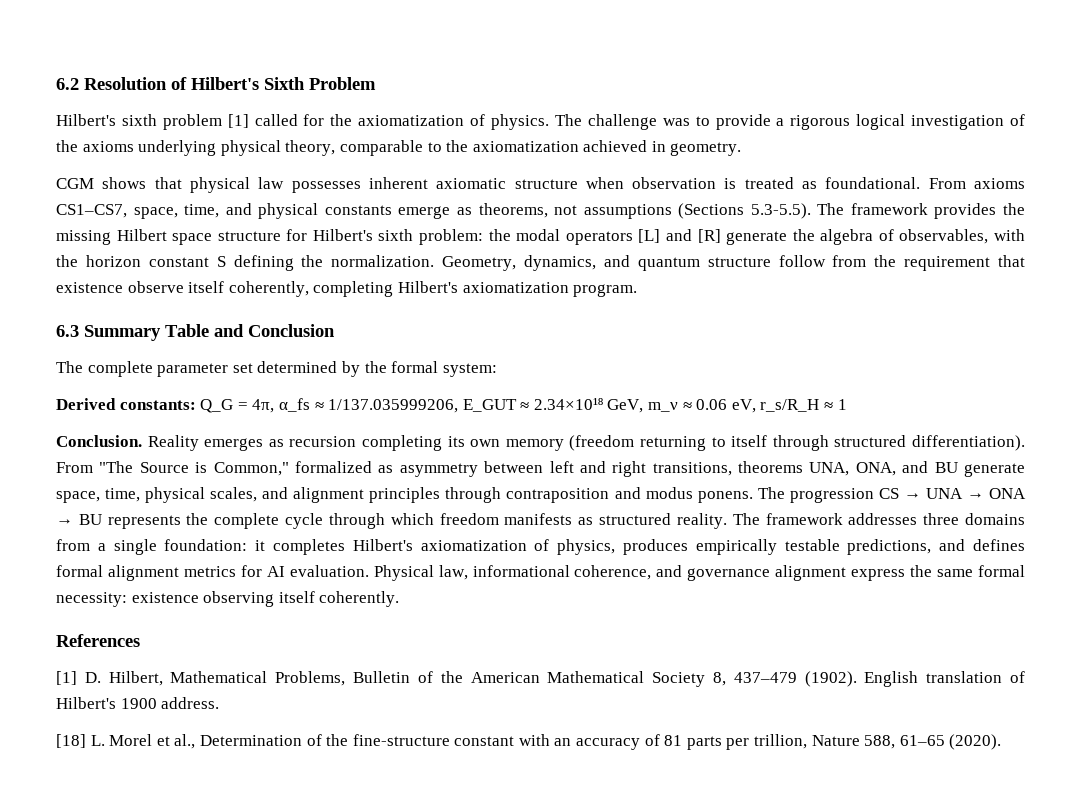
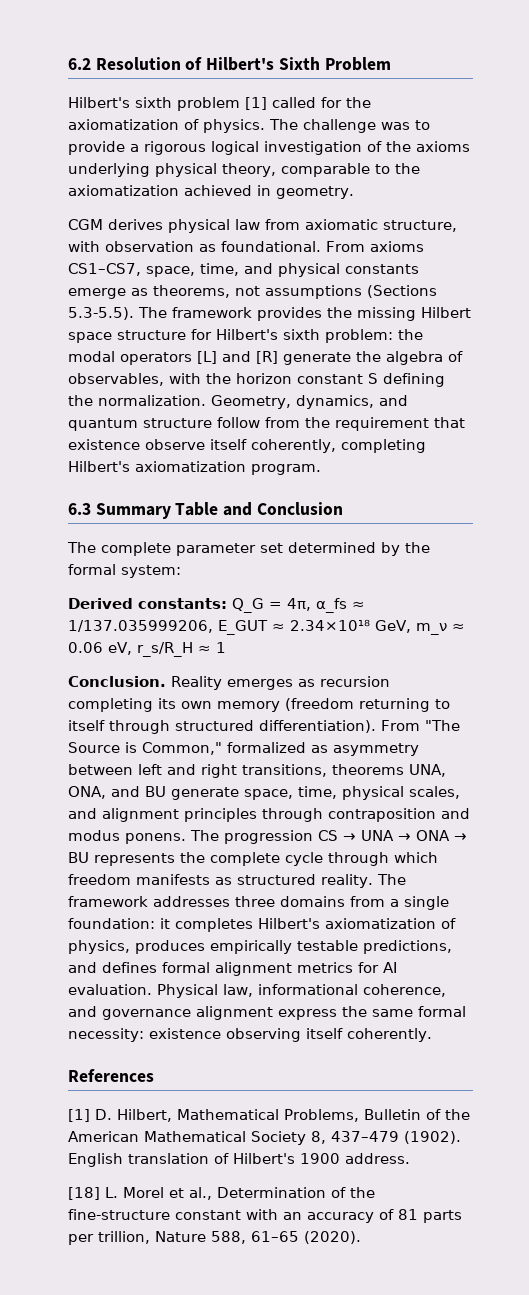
- CGM shows that physical law possesses inherent axiomatic structure when observation is treated as foundational.
+ CGM derives physical law from axiomatic structure, with observation as foundational.

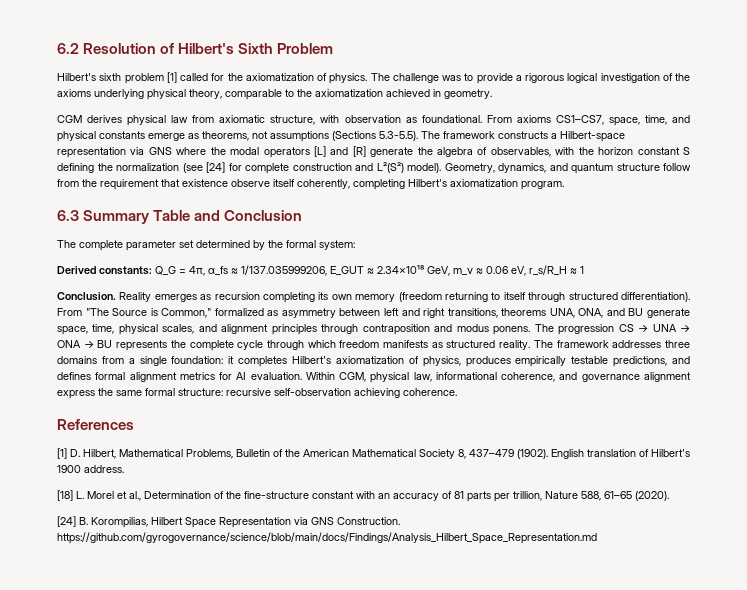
- From axioms CS1–CS7, space, time, and physical constants emerge as theorems, not assumptions (Sections 5.3-5.5). The framework provides the missing Hilbert space structure for Hilbert's sixth problem: the modal operators [L] and [R] generate the algebra of observables, with the horizon constant S defining the normalization.
+ From axioms CS1–CS7, space, time, and physical constants emerge as theorems, not assumptions (Sections 5.3-5.5). The framework constructs a Hilbert-space representation via GNS where the modal operators [L] and [R] generate the algebra of observables, with the horizon constant S defining the normalization (see [24] for complete construction and L²(S²) model).
- Physical law, informational coherence, and governance alignment express the same formal necessity: existence observing itself coherently.
+ Within CGM, physical law, informational coherence, and governance alignment express the same formal structure: recursive self-observation achieving coherence.
+ [24] B. Korompilias, Hilbert Space Representation via GNS Construction. https://github.com/gyrogovernance/science/blob/main/docs/Findings/Analysis_Hilbert_Space_Representation.md

